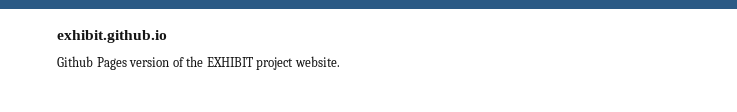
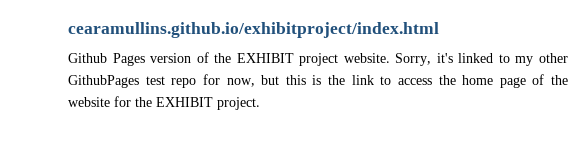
- exhibit.github.io
+ cearamullins.github.io/exhibitproject/index.html
+ Sorry, it's linked to my other GithubPages test repo for now, but this is the link to access the home page of the website for the EXHIBIT project.

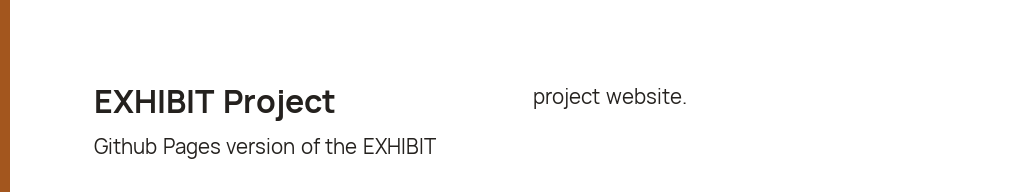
- cearamullins.github.io/exhibitproject/index.html
+ EXHIBIT Project
- Sorry, it's linked to my other GithubPages test repo for now, but this is the link to access the home page of the website for the EXHIBIT project.

